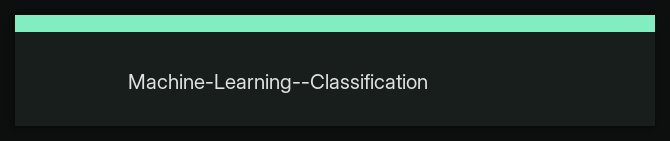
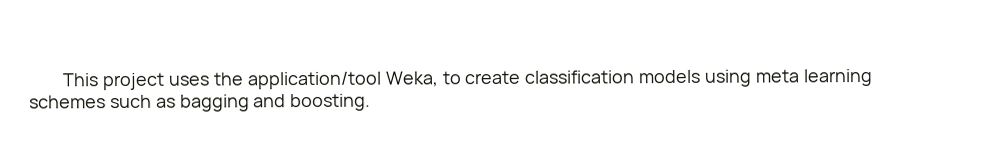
- Machine-Learning--Classification
+ This project uses the application/tool Weka, to create classification models using meta learning schemes such as bagging and boosting.

